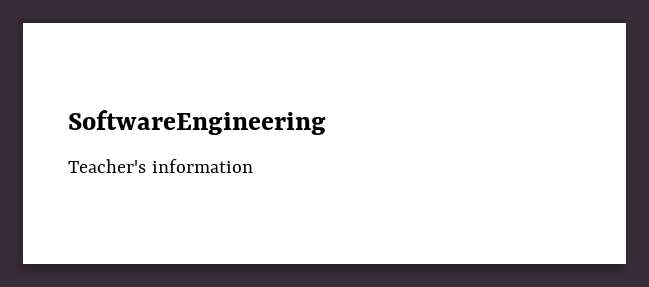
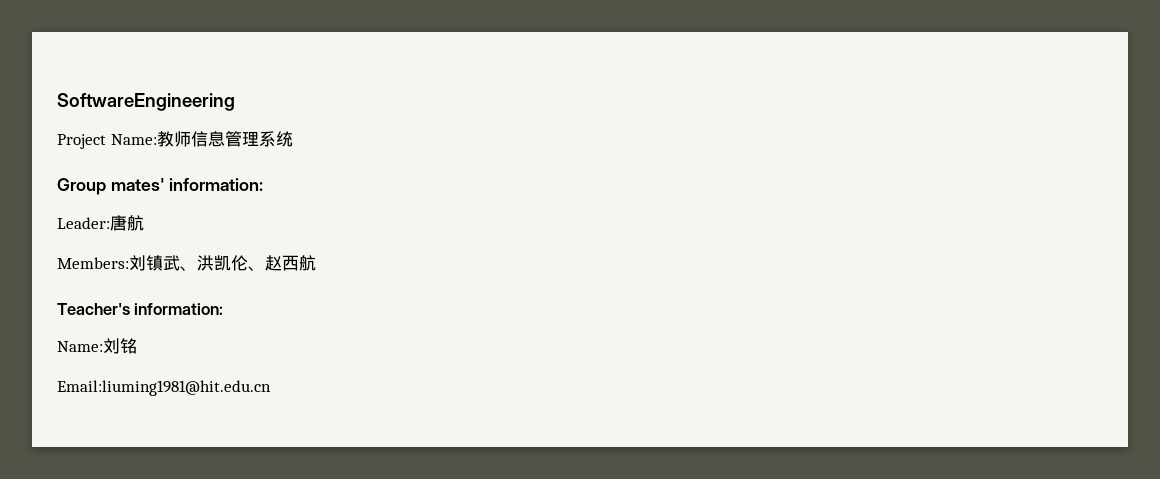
- Teacher's information
+ Project Name:教师信息管理系统
+ Group mates' information:
+ Leader:唐航
+ Members:刘镇武、洪凯伦、赵西航
+ Teacher's information:
+ Name:刘铭
+ Email:liuming1981@hit.edu.cn

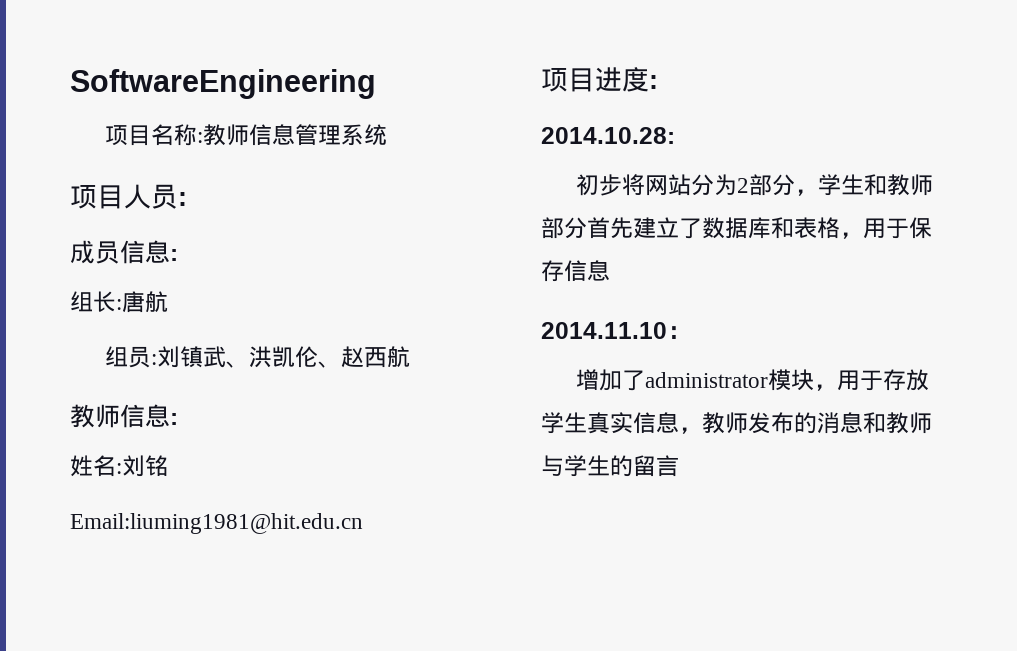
- Project Name:教师信息管理系统
+ 项目名称:教师信息管理系统
- Group mates' information:
- Leader:唐航
+ 项目人员:
+ 成员信息:
+ 组长:唐航
- Members:刘镇武、洪凯伦、赵西航
+ 组员:刘镇武、洪凯伦、赵西航
- Teacher's information:
- Name:刘铭
+ 教师信息:
+ 姓名:刘铭
  Email:liuming1981@hit.edu.cn
+ 项目进度:
+ 2014.10.28:
+ 初步将网站分为2部分，学生和教师部分首先建立了数据库和表格，用于保存信息
+ 2014.11.10：
+ 增加了administrator模块，用于存放学生真实信息，教师发布的消息和教师与学生的留言

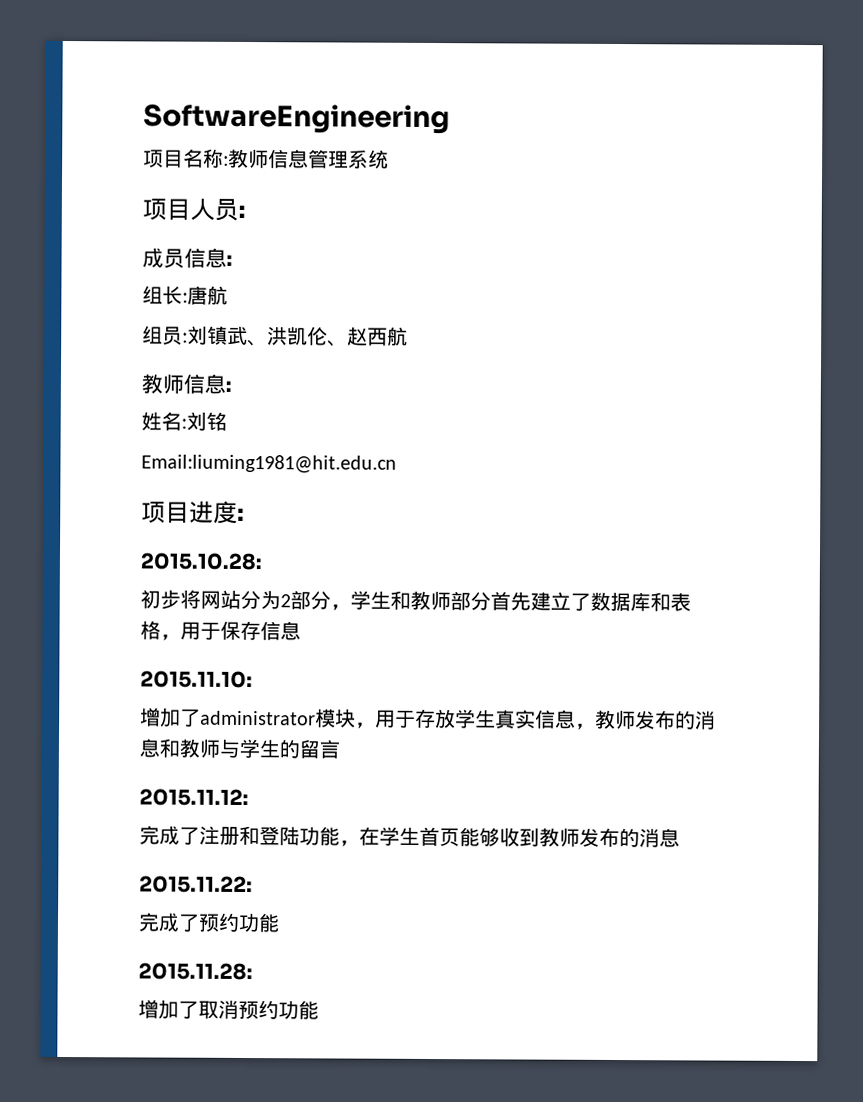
- 2014.10.28:
+ 2015.10.28:
- 2014.11.10：
+ 2015.11.10:
+ 2015.11.12:
+ 完成了注册和登陆功能，在学生首页能够收到教师发布的消息
+ 2015.11.22:
+ 完成了预约功能
+ 2015.11.28:
+ 增加了取消预约功能

